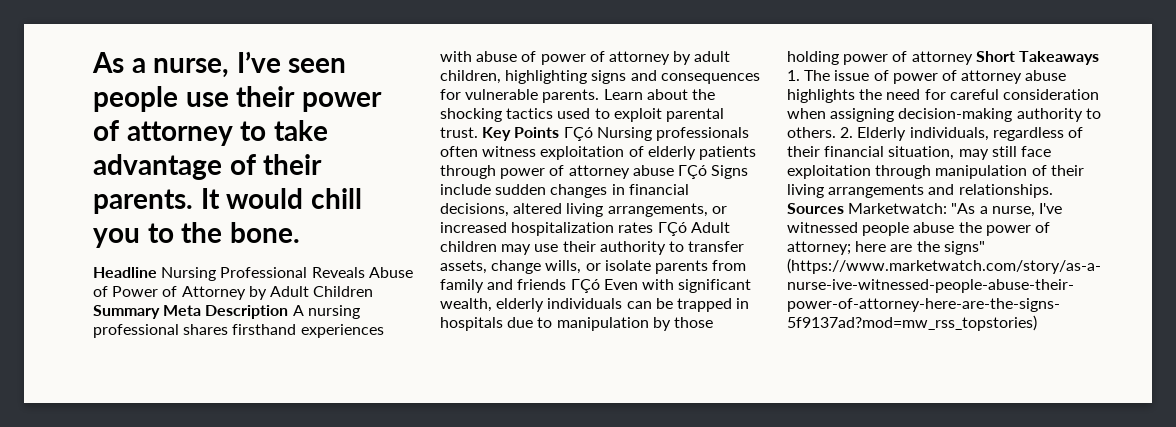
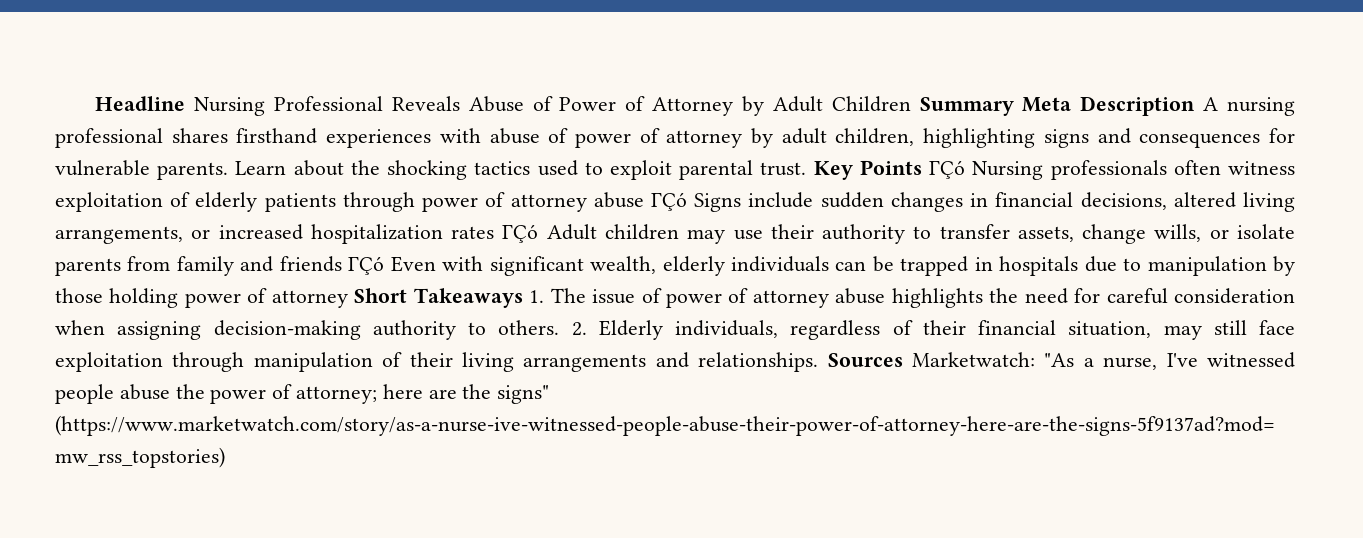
- As a nurse, I’ve seen people use their power of attorney to take advantage of their parents. It would chill you to the bone.

